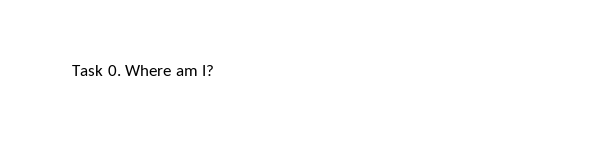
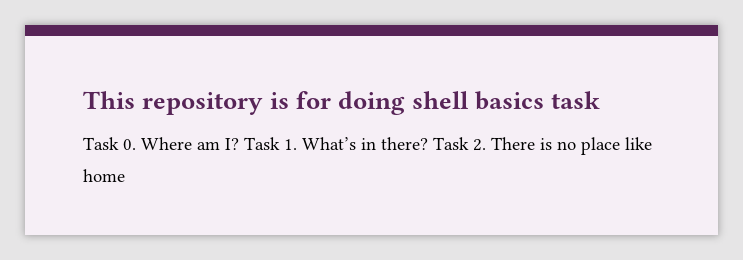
+ This repository is for doing shell basics task
+ Task 1. What’s in there? Task 2. There is no place like home

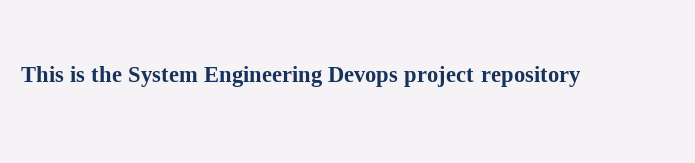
- This repository is for doing shell basics task
- Task 0. Where am I? Task 1. What’s in there? Task 2. There is no place like home
+ This is the System Engineering Devops project repository

